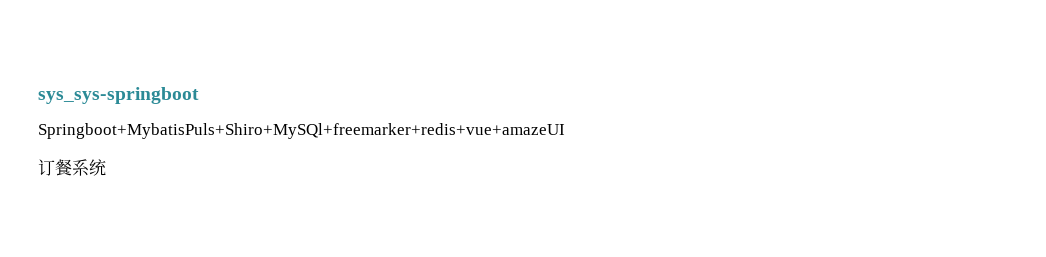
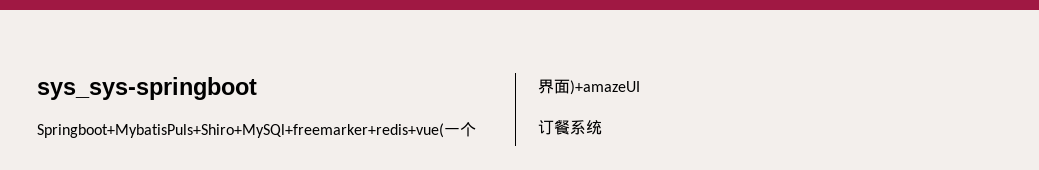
- Springboot+MybatisPuls+Shiro+MySQl+freemarker+redis+vue+amazeUI
+ Springboot+MybatisPuls+Shiro+MySQl+freemarker+redis+vue(一个界面)+amazeUI

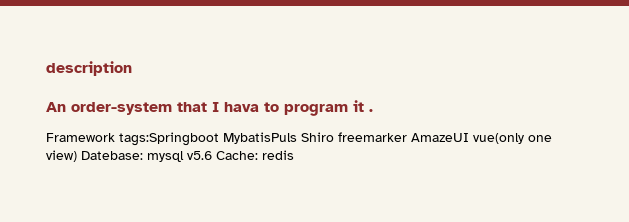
- sys_sys-springboot
- Springboot+MybatisPuls+Shiro+MySQl+freemarker+redis+vue(一个界面)+amazeUI
- 订餐系统
+ description
+ An order-system that I hava to program it .
+ Framework tags:Springboot MybatisPuls Shiro freemarker AmazeUI vue(only one view) Datebase: mysql v5.6 Cache: redis

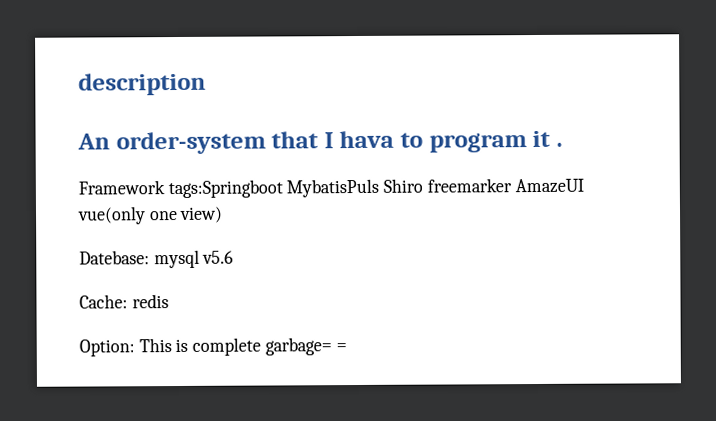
- Framework tags:Springboot MybatisPuls Shiro freemarker AmazeUI vue(only one view) Datebase: mysql v5.6 Cache: redis
+ Framework tags:Springboot MybatisPuls Shiro freemarker AmazeUI vue(only one view)
+ Datebase: mysql v5.6
+ Cache: redis
+ Option: This is complete garbage= =

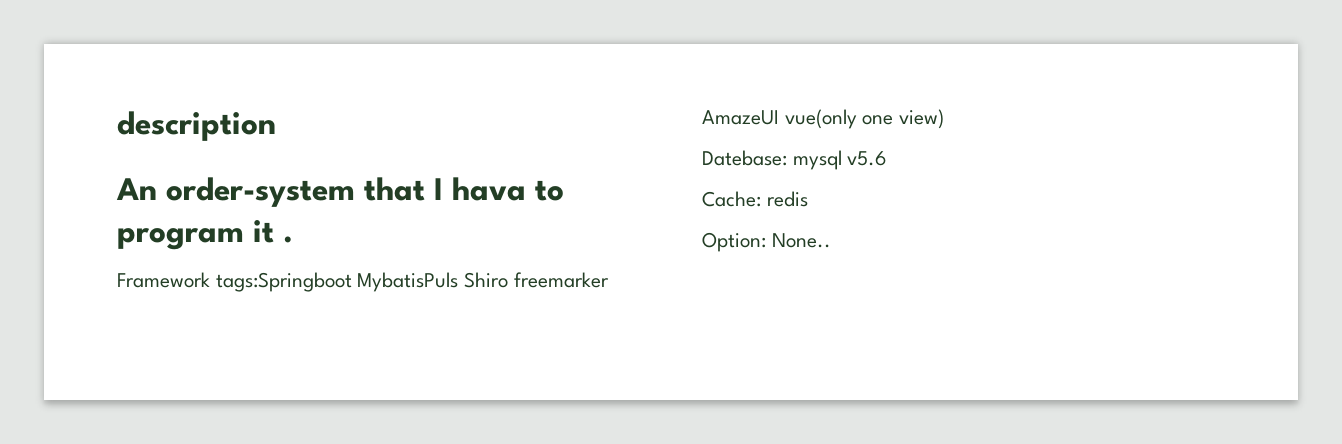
- Option: This is complete garbage= =
+ Option: None..

